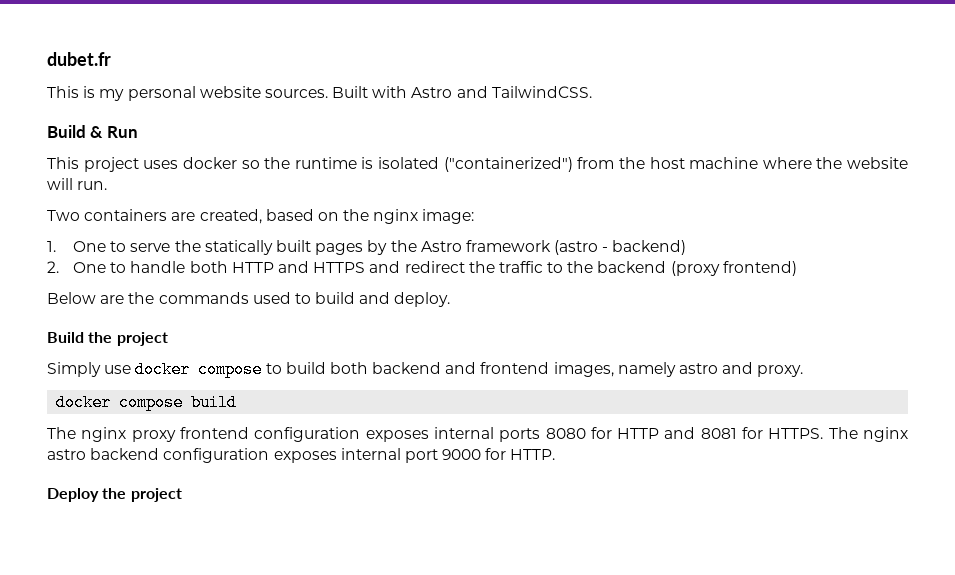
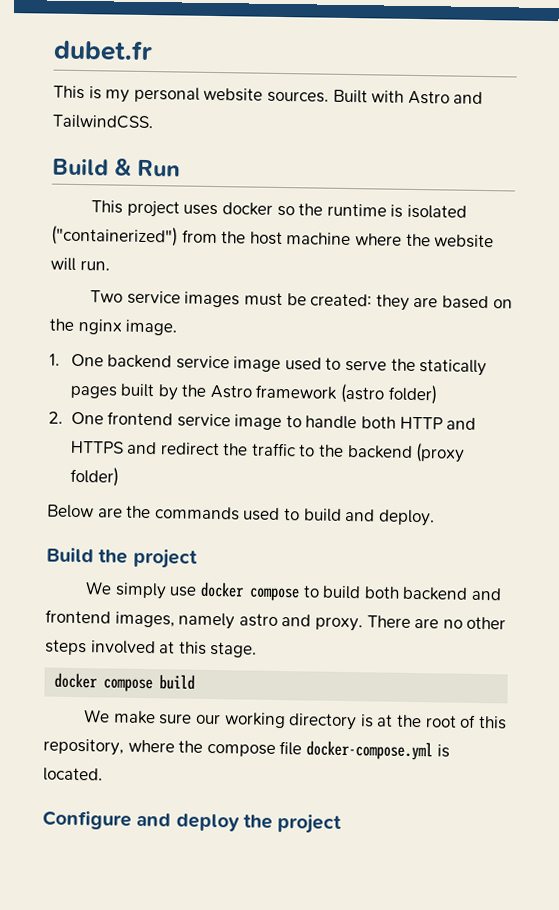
- Two containers are created, based on the nginx image:
+ Two service images must be created: they are based on the nginx image.
- 1. One to serve the statically built pages by the Astro framework (astro - backend)
+ 1. One backend service image used to serve the statically pages built by the Astro framework (astro folder)
- 2. One to handle both HTTP and HTTPS and redirect the traffic to the backend (proxy frontend)
+ 2. One frontend service image to handle both HTTP and HTTPS and redirect the traffic to the backend (proxy folder)
- Simply use docker compose to build both backend and frontend images, namely astro and proxy.
+ We simply use docker compose to build both backend and frontend images, namely astro and proxy. There are no other steps involved at this stage.
  docker compose build
- The nginx proxy frontend configuration exposes internal ports 8080 for HTTP and 8081 for HTTPS. The nginx astro backend configuration exposes internal port 9000 for HTTP.
- Deploy the project
+ We make sure our working directory is at the root of this repository, where the compose file docker-compose.yml is located.
+ Configure and deploy the project

